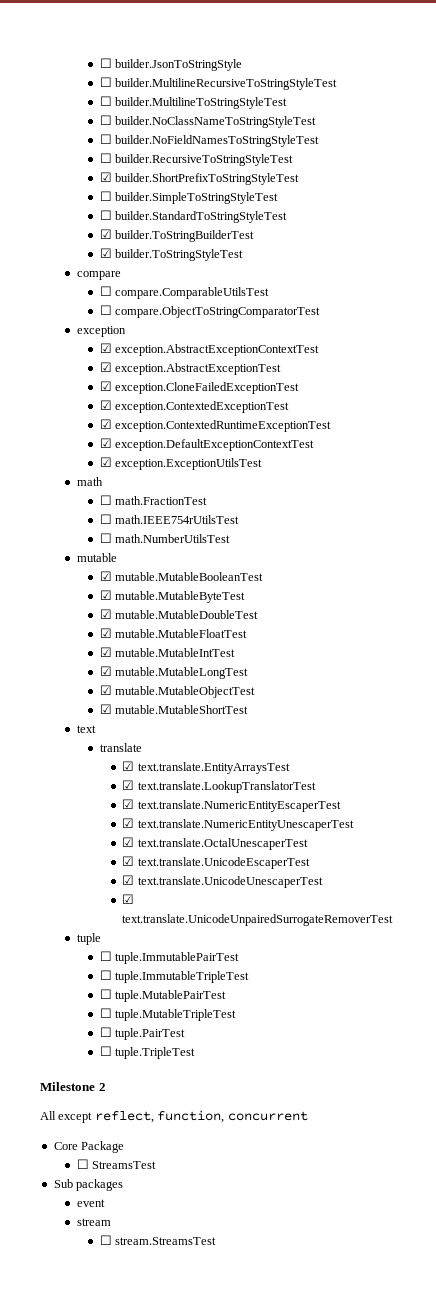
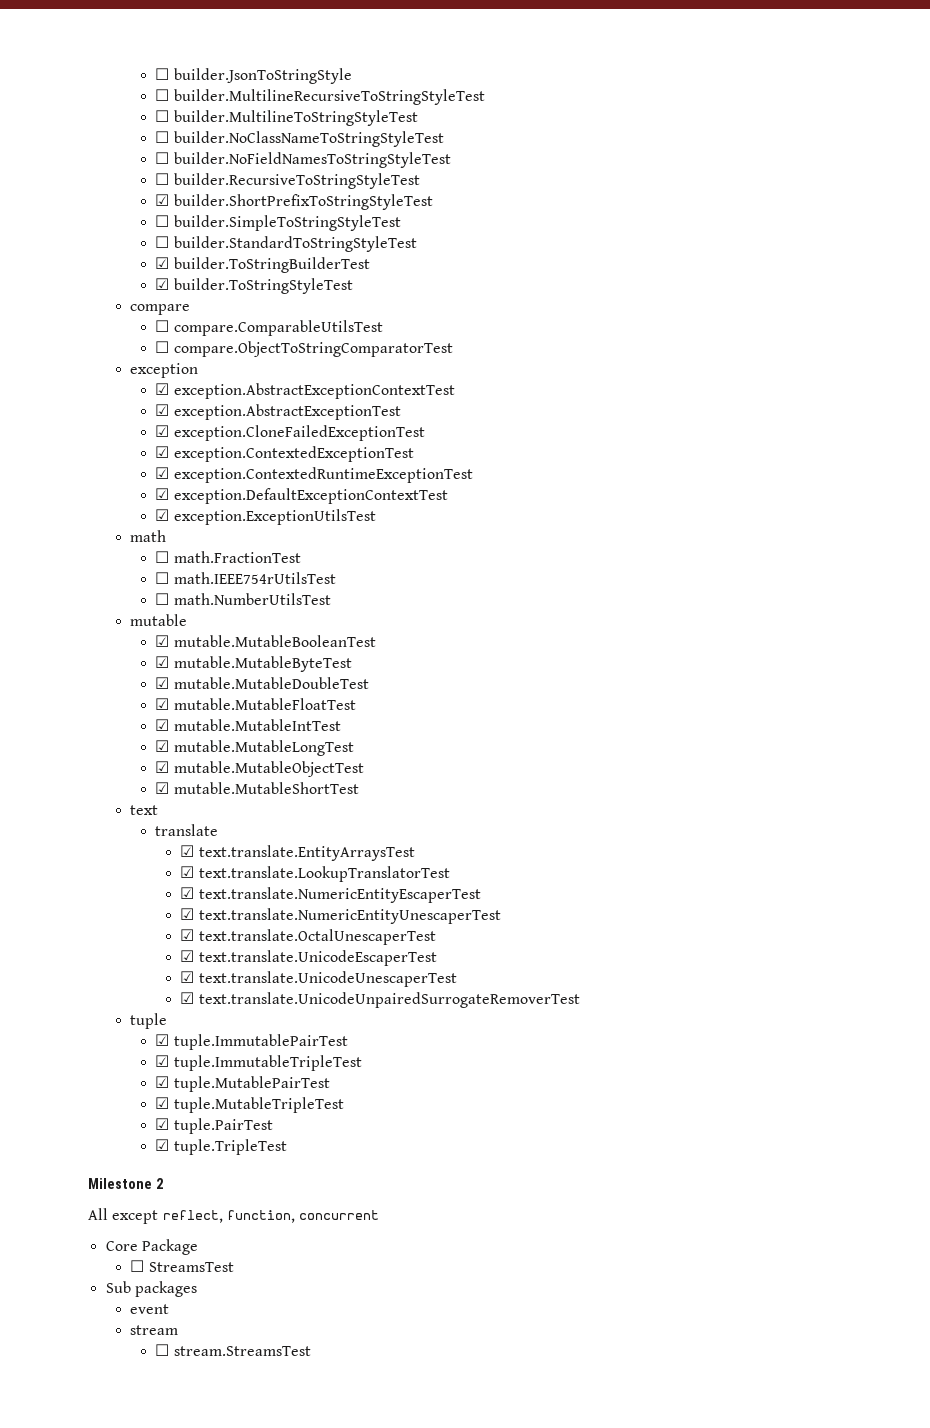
- ☐ tuple.ImmutablePairTest
+ ☑ tuple.ImmutablePairTest
- ☐ tuple.ImmutableTripleTest
+ ☑ tuple.ImmutableTripleTest
- ☐ tuple.MutablePairTest
+ ☑ tuple.MutablePairTest
- ☐ tuple.MutableTripleTest
+ ☑ tuple.MutableTripleTest
- ☐ tuple.PairTest
+ ☑ tuple.PairTest
- ☐ tuple.TripleTest
+ ☑ tuple.TripleTest

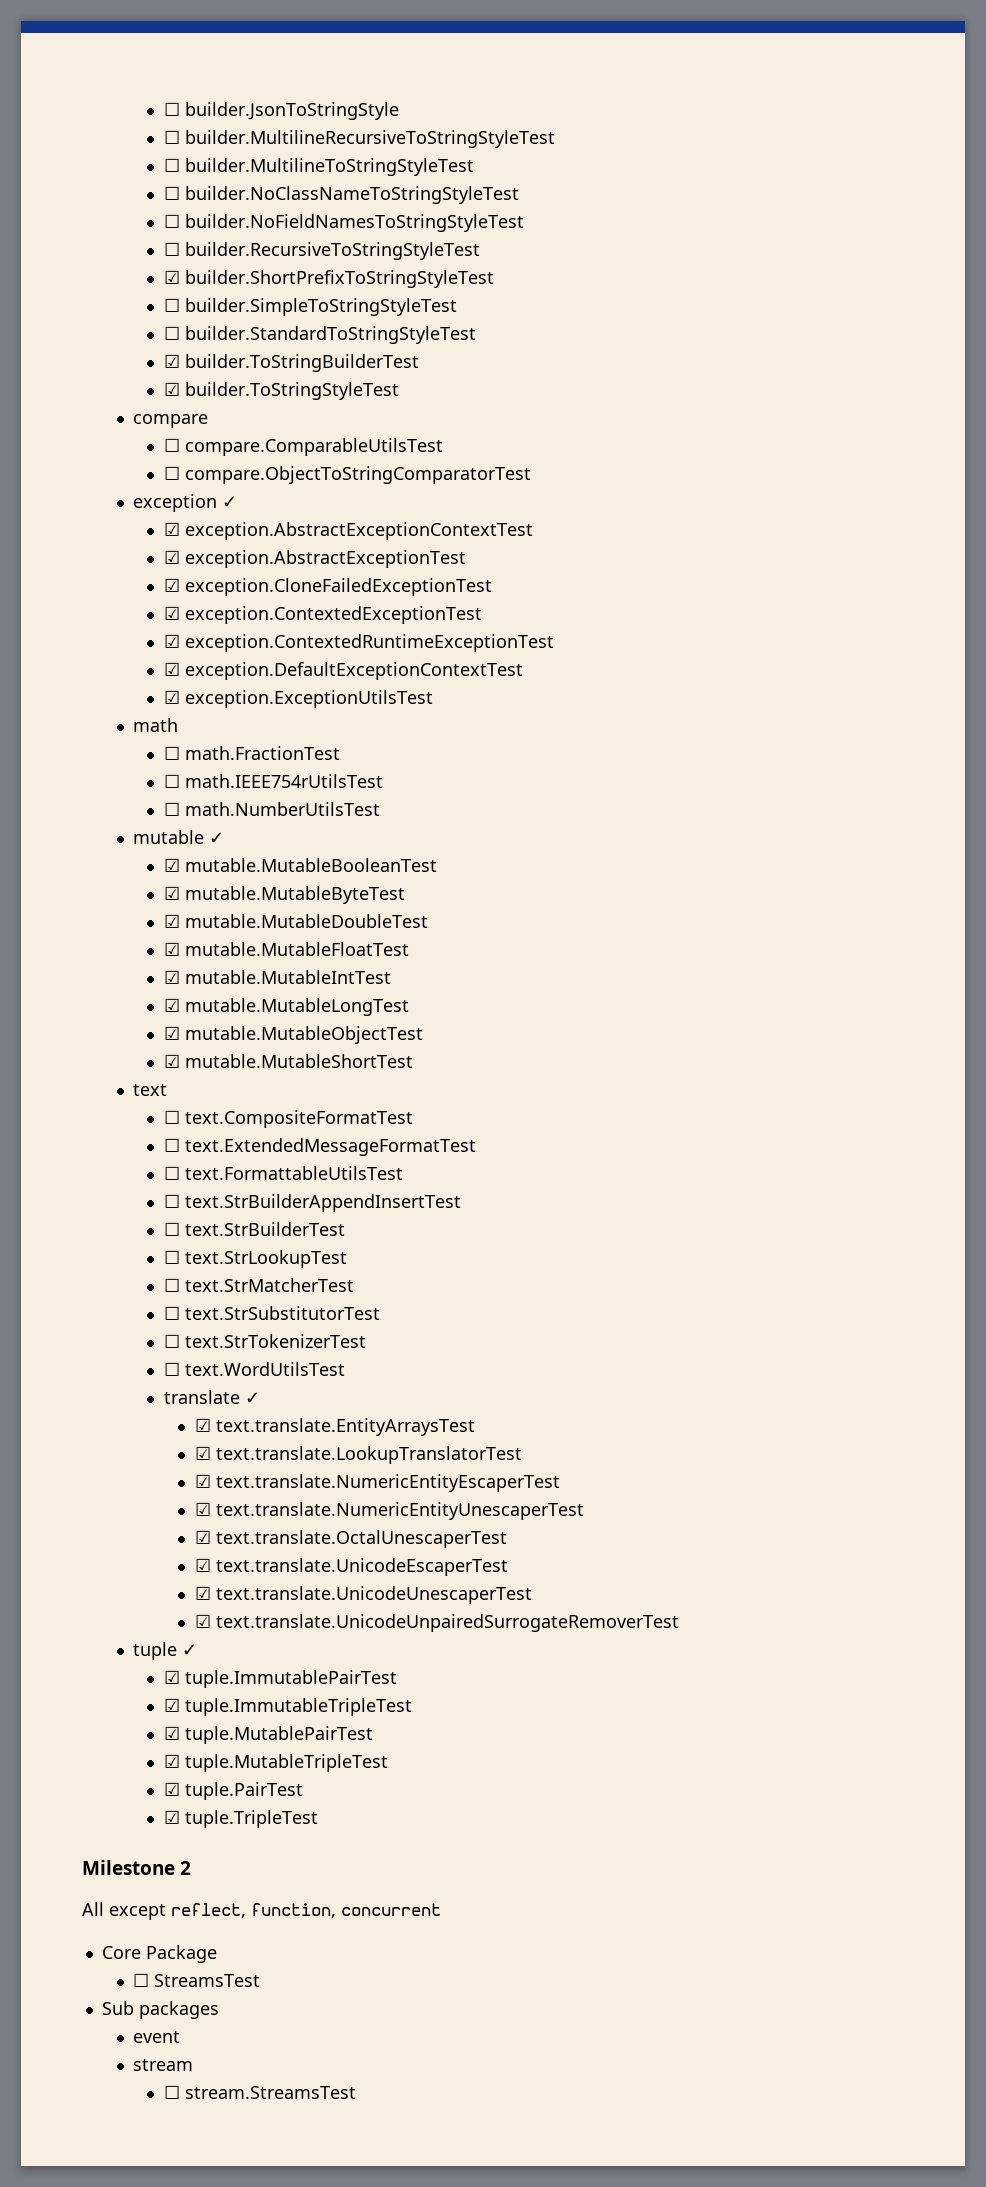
- exception
+ exception ✓
- mutable
+ mutable ✓
+ ☐ text.CompositeFormatTest
+ ☐ text.ExtendedMessageFormatTest
+ ☐ text.FormattableUtilsTest
+ ☐ text.StrBuilderAppendInsertTest
+ ☐ text.StrBuilderTest
+ ☐ text.StrLookupTest
+ ☐ text.StrMatcherTest
+ ☐ text.StrSubstitutorTest
+ ☐ text.StrTokenizerTest
+ ☐ text.WordUtilsTest
- translate
+ translate ✓
- tuple
+ tuple ✓

